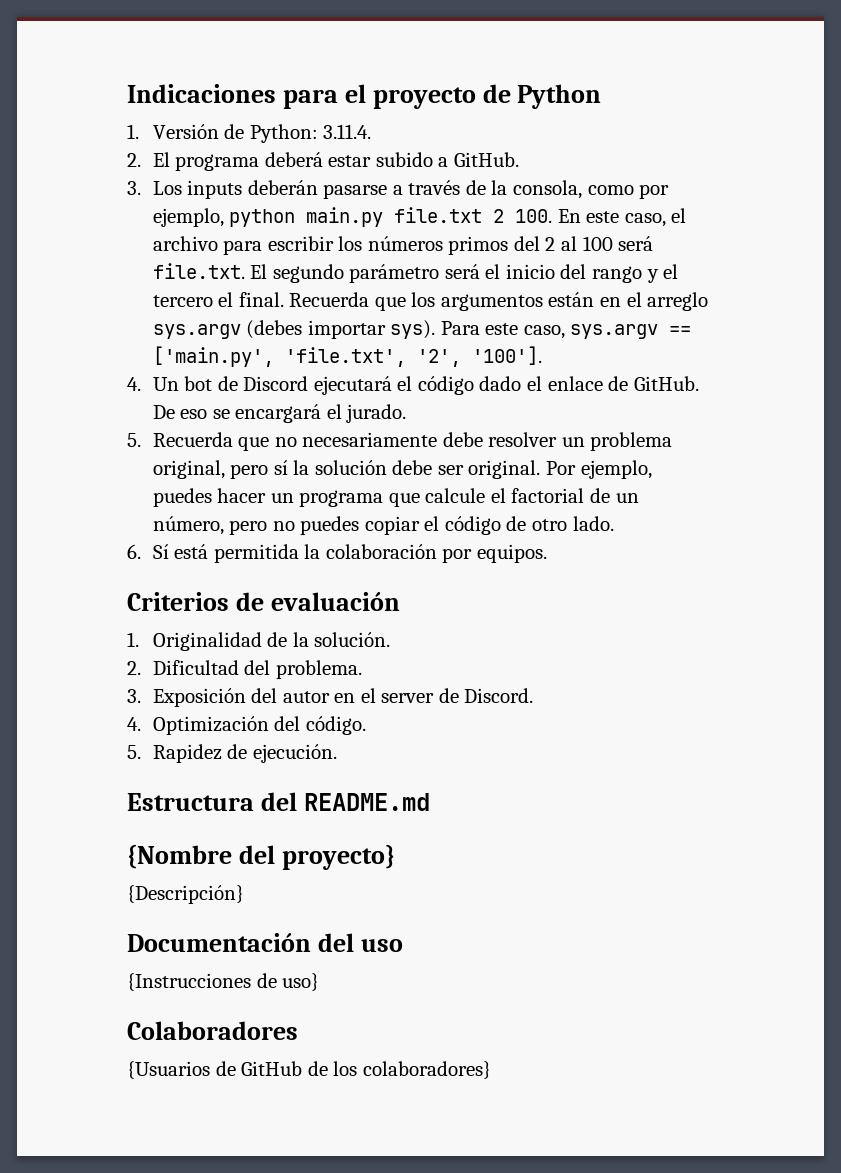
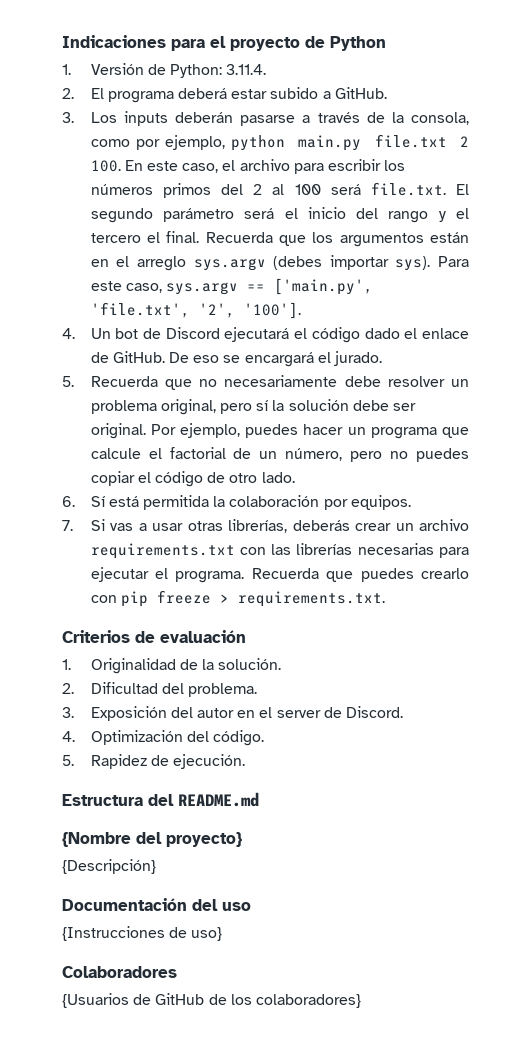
+ 7. Si vas a usar otras librerías, deberás crear un archivo requirements.txt con las librerías necesarias para ejecutar el programa. Recuerda que puedes crearlo con pip freeze > requirements.txt.

